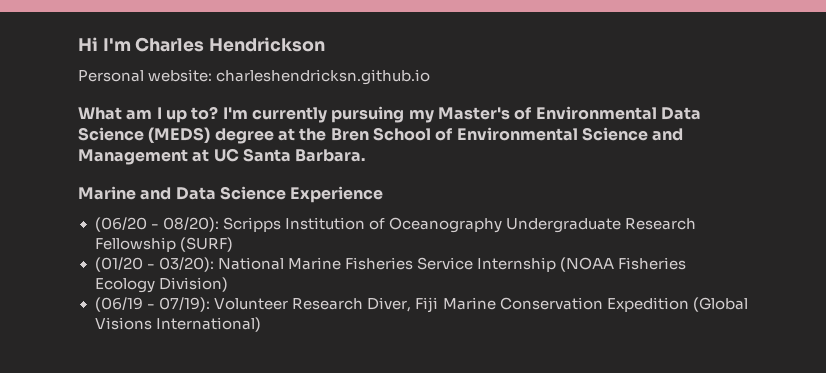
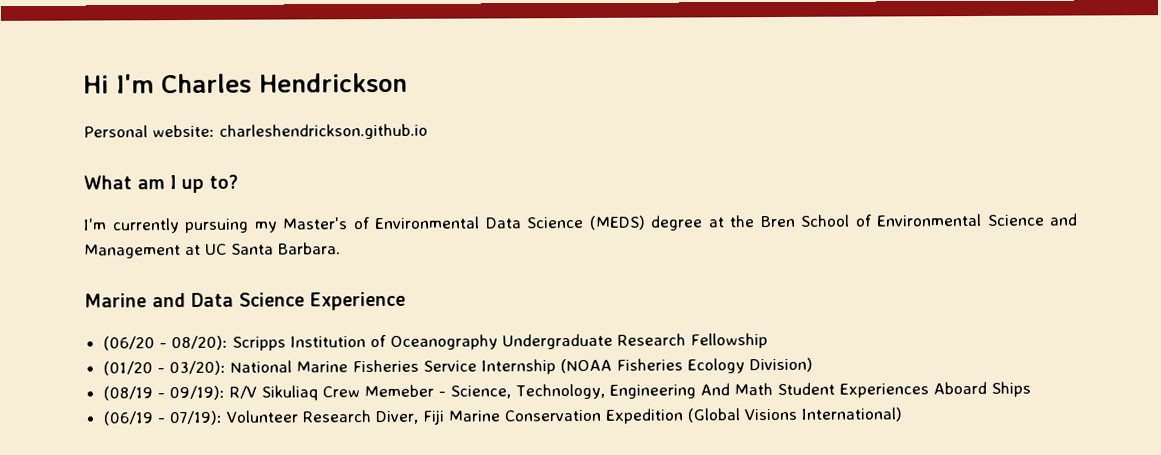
- Personal website: charleshendricksn.github.io
+ Personal website: charleshendrickson.github.io
- What am I up to? I'm currently pursuing my Master's of Environmental Data Science (MEDS) degree at the Bren School of Environmental Science and Management at UC Santa Barbara.
+ What am I up to?
+ I'm currently pursuing my Master's of Environmental Data Science (MEDS) degree at the Bren School of Environmental Science and Management at UC Santa Barbara.
- (06/20 - 08/20): Scripps Institution of Oceanography Undergraduate Research Fellowship (SURF)
+ (06/20 - 08/20): Scripps Institution of Oceanography Undergraduate Research Fellowship
+ (08/19 - 09/19): R/V Sikuliaq Crew Memeber - Science, Technology, Engineering And Math Student Experiences Aboard Ships

